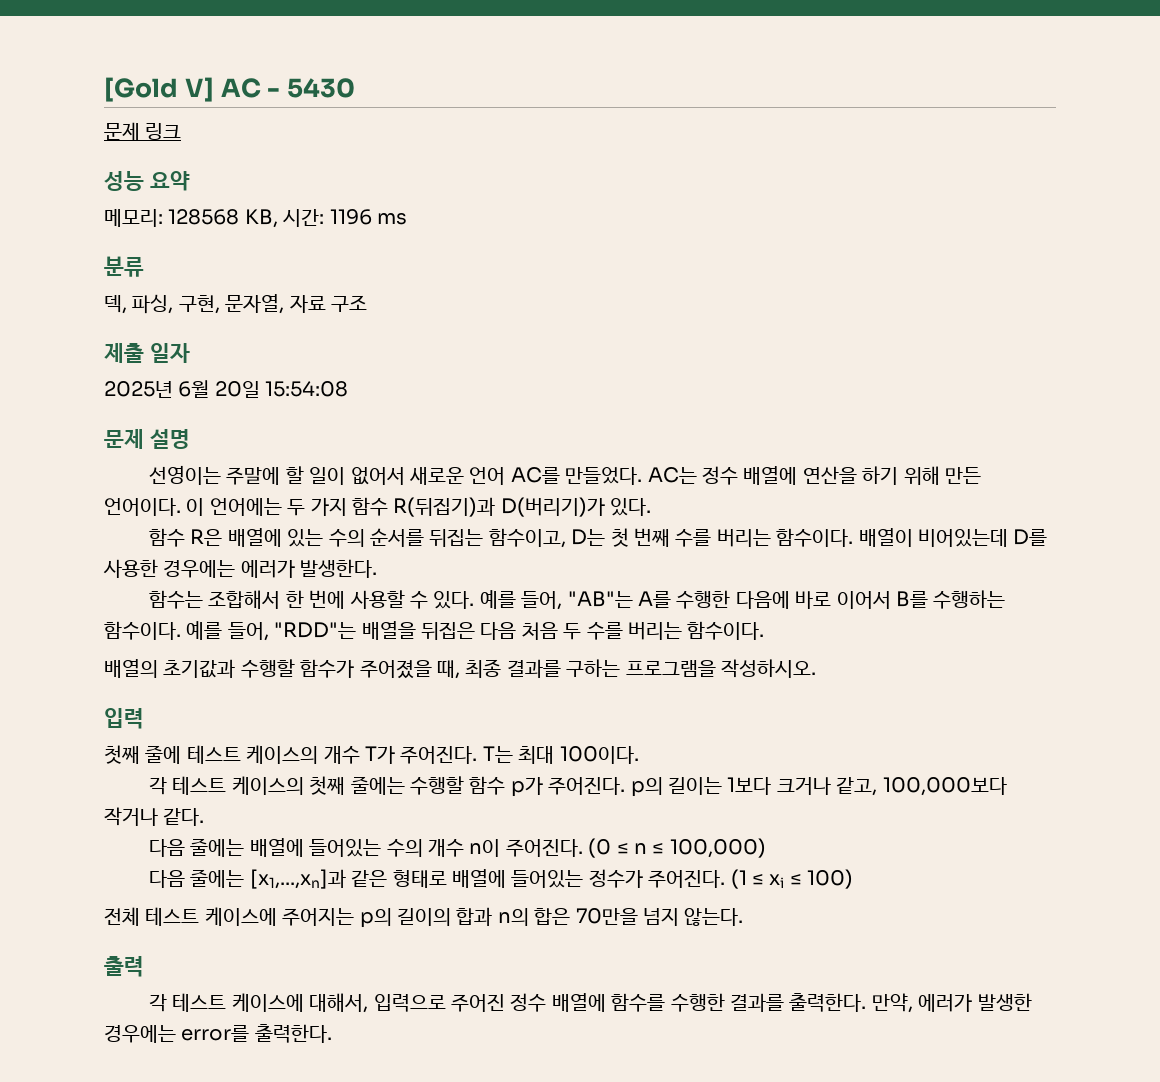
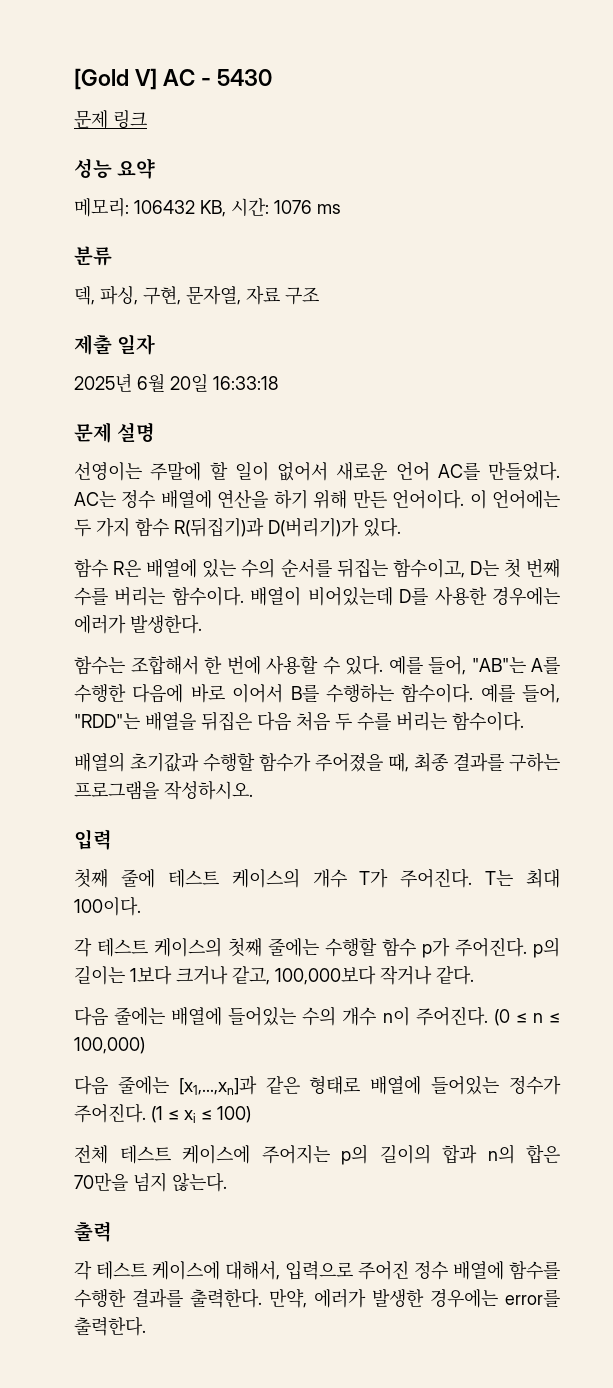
- 메모리: 128568 KB, 시간: 1196 ms
+ 메모리: 106432 KB, 시간: 1076 ms
- 2025년 6월 20일 15:54:08
+ 2025년 6월 20일 16:33:18

